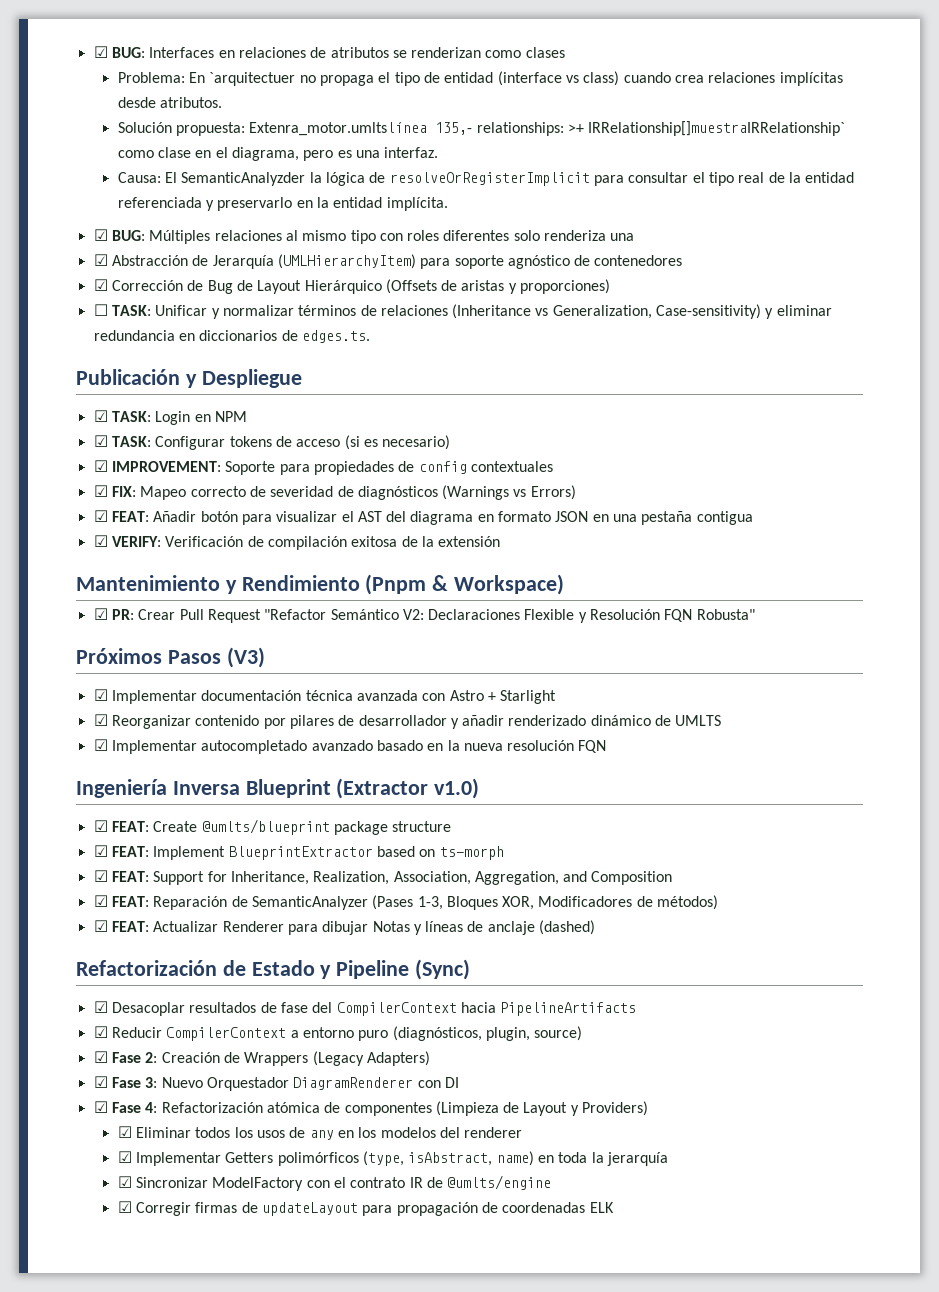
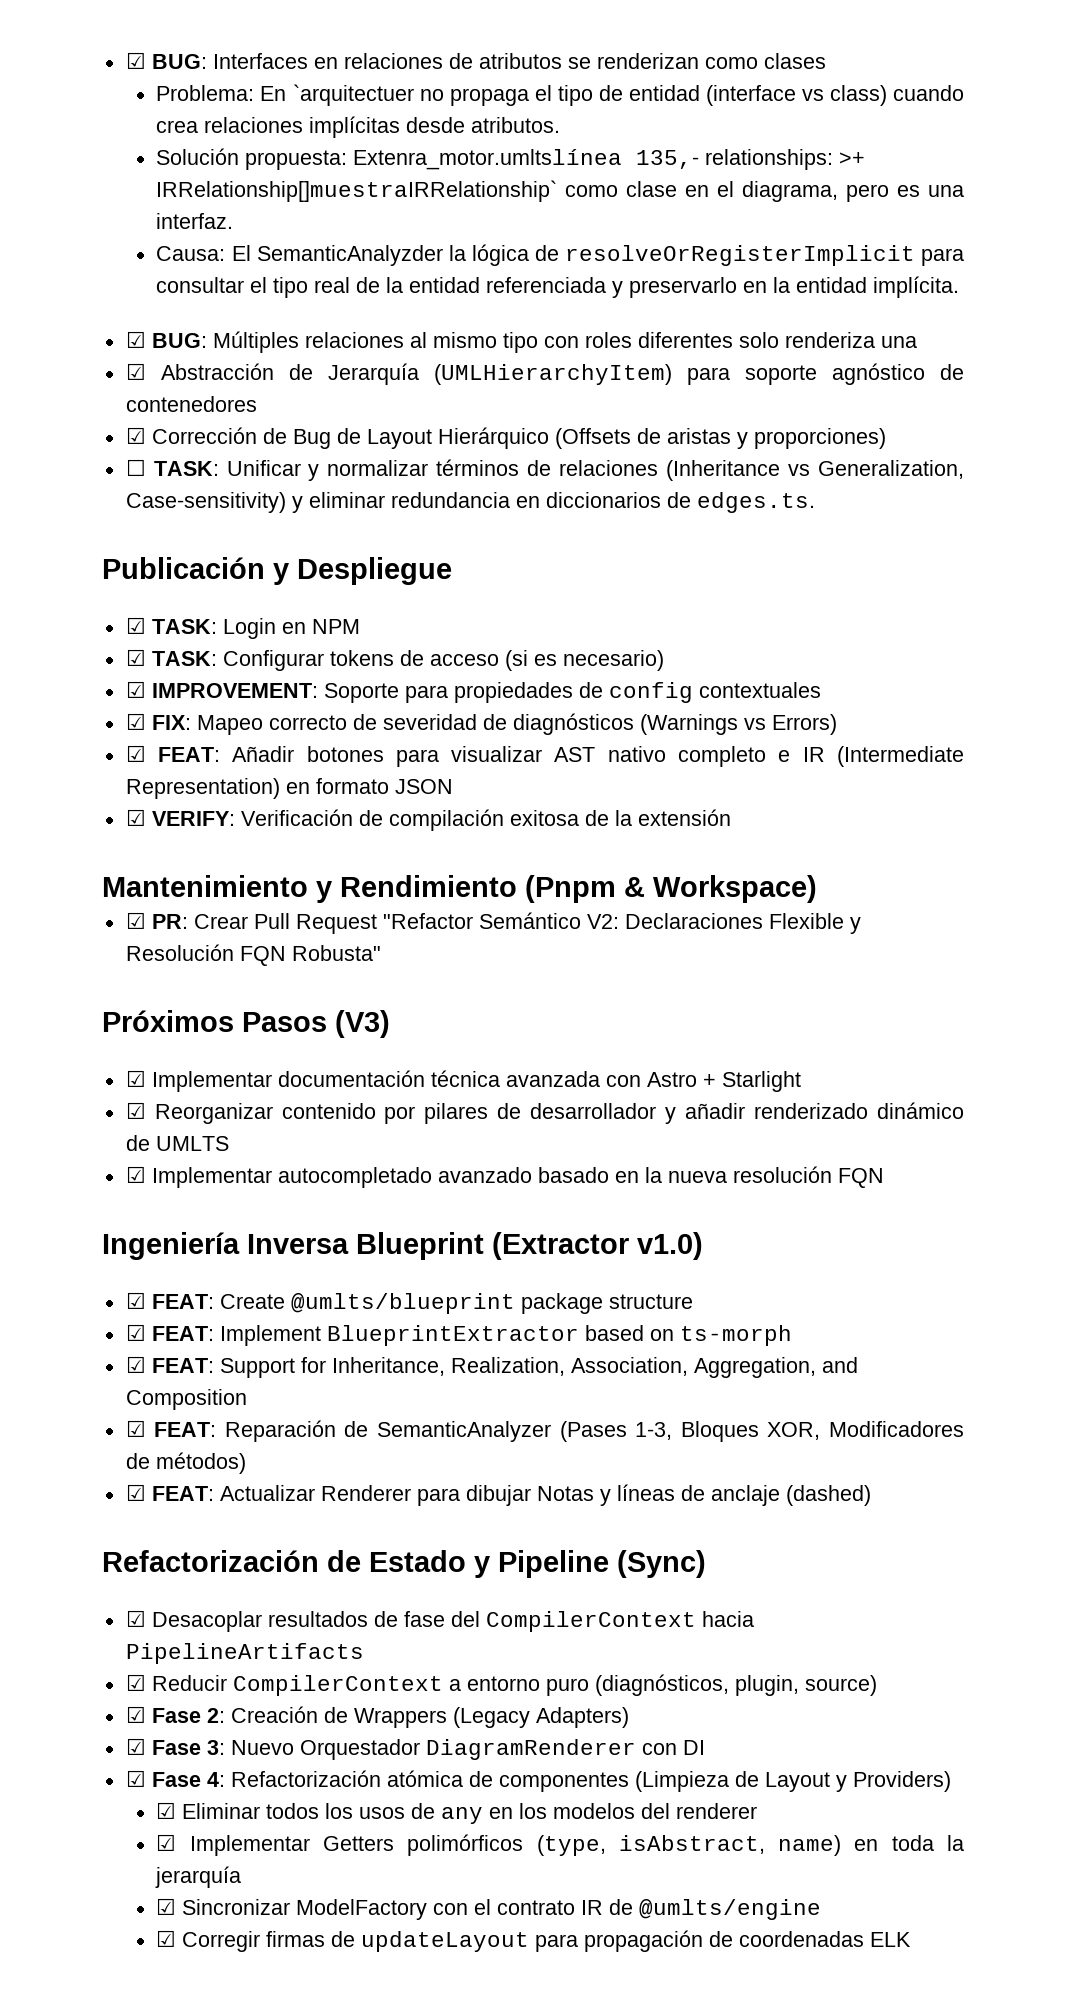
- ☑ FEAT: Añadir botón para visualizar el AST del diagrama en formato JSON en una pestaña contigua
+ ☑ FEAT: Añadir botones para visualizar AST nativo completo e IR (Intermediate Representation) en formato JSON

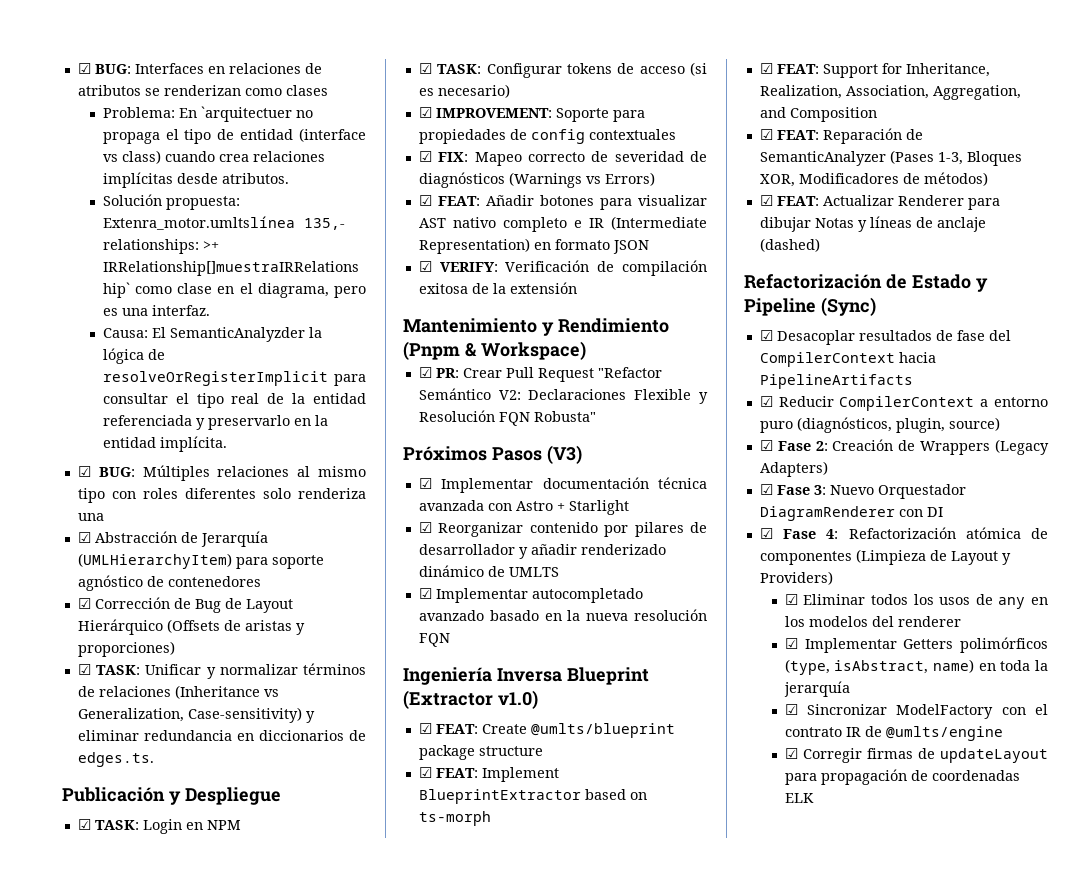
- ☐ TASK: Unificar y normalizar términos de relaciones (Inheritance vs Generalization, Case-sensitivity) y eliminar redundancia en diccionarios de edges.ts.
+ ☑ TASK: Unificar y normalizar términos de relaciones (Inheritance vs Generalization, Case-sensitivity) y eliminar redundancia en diccionarios de edges.ts.

